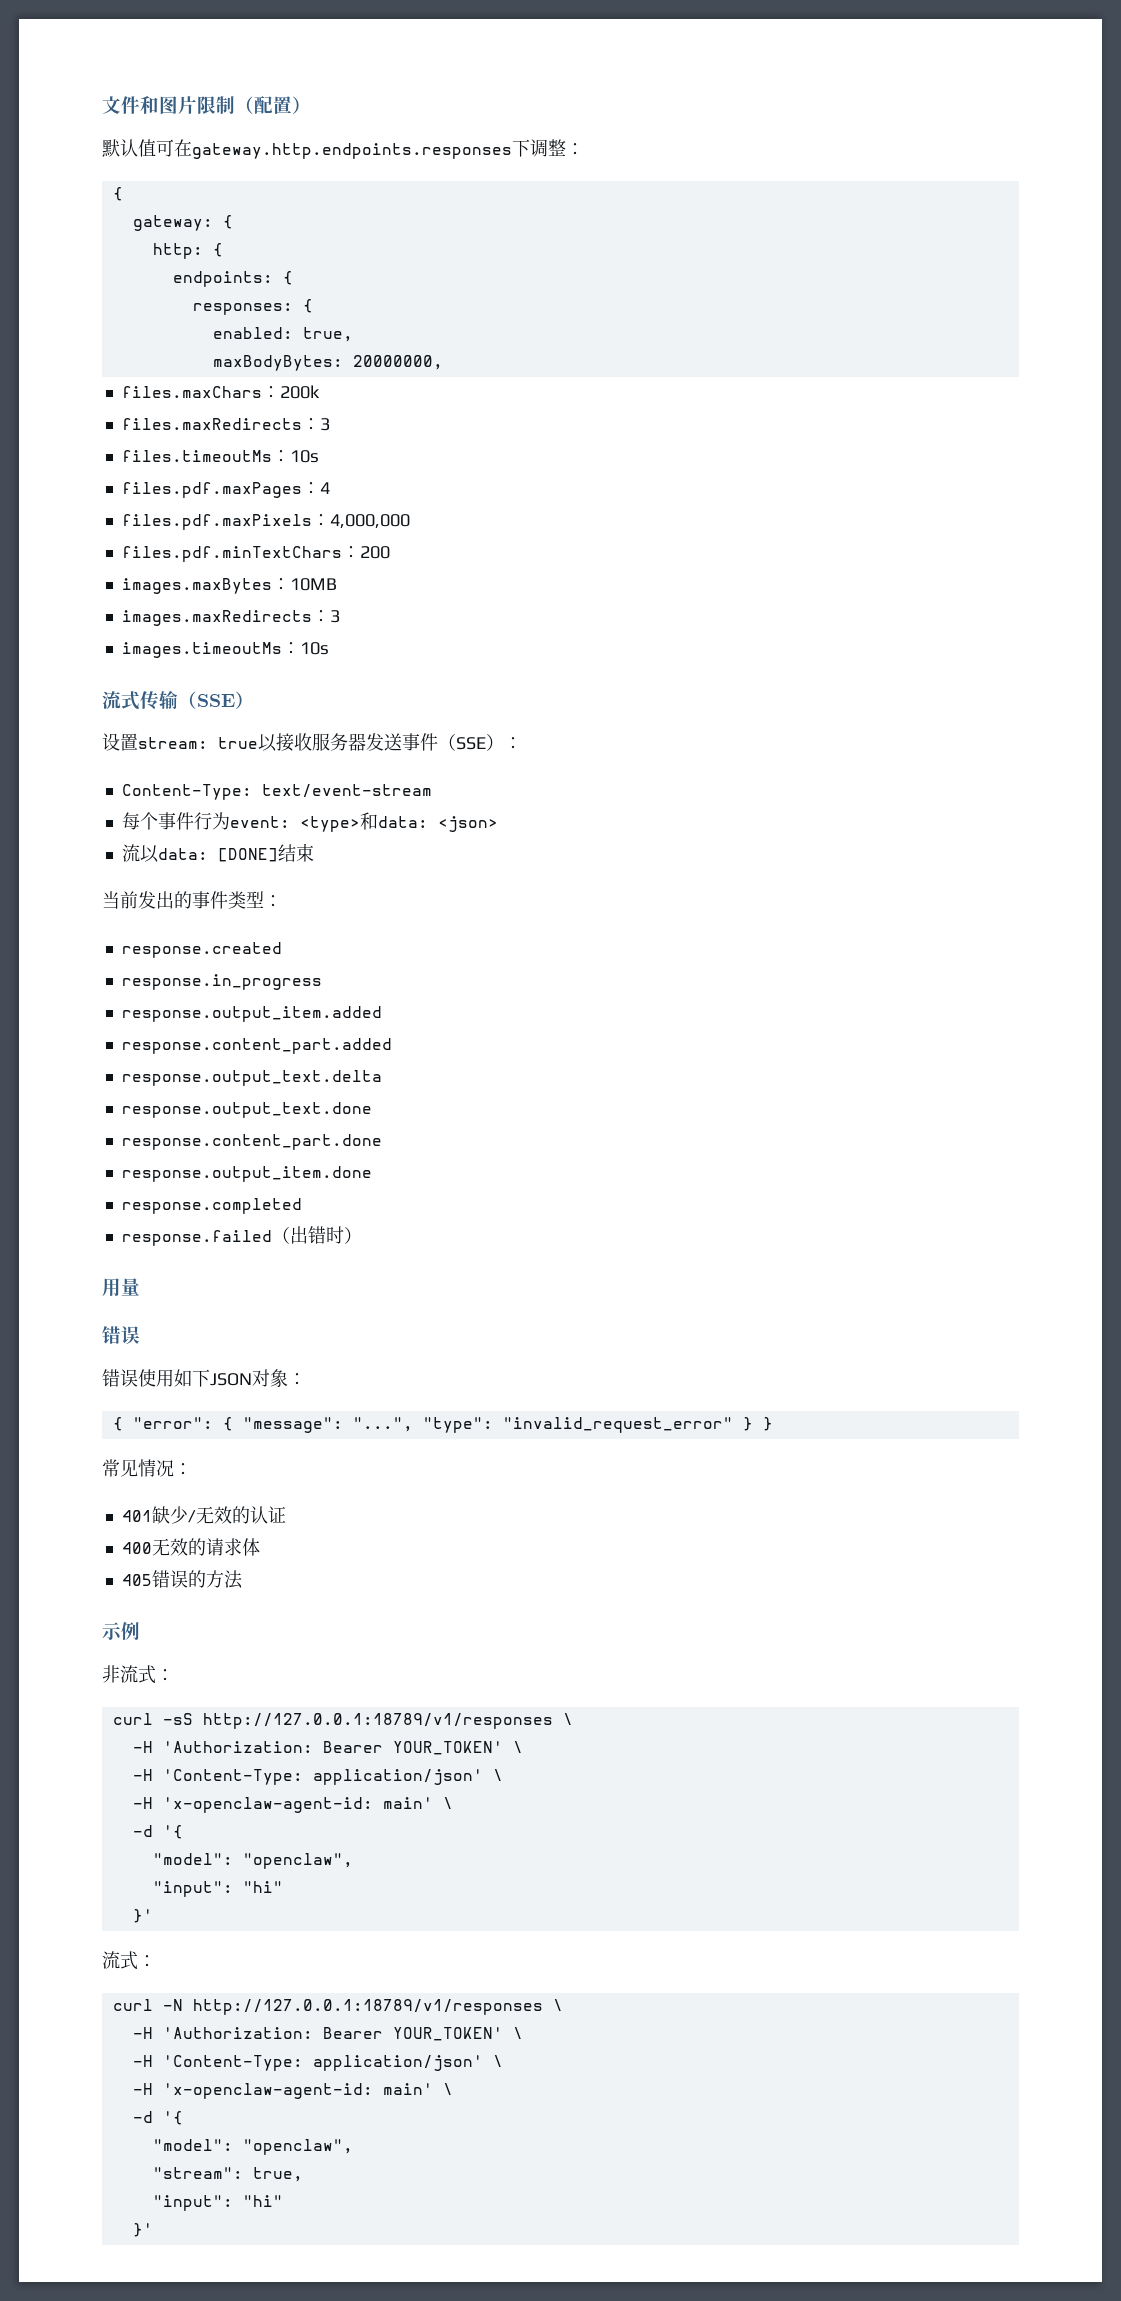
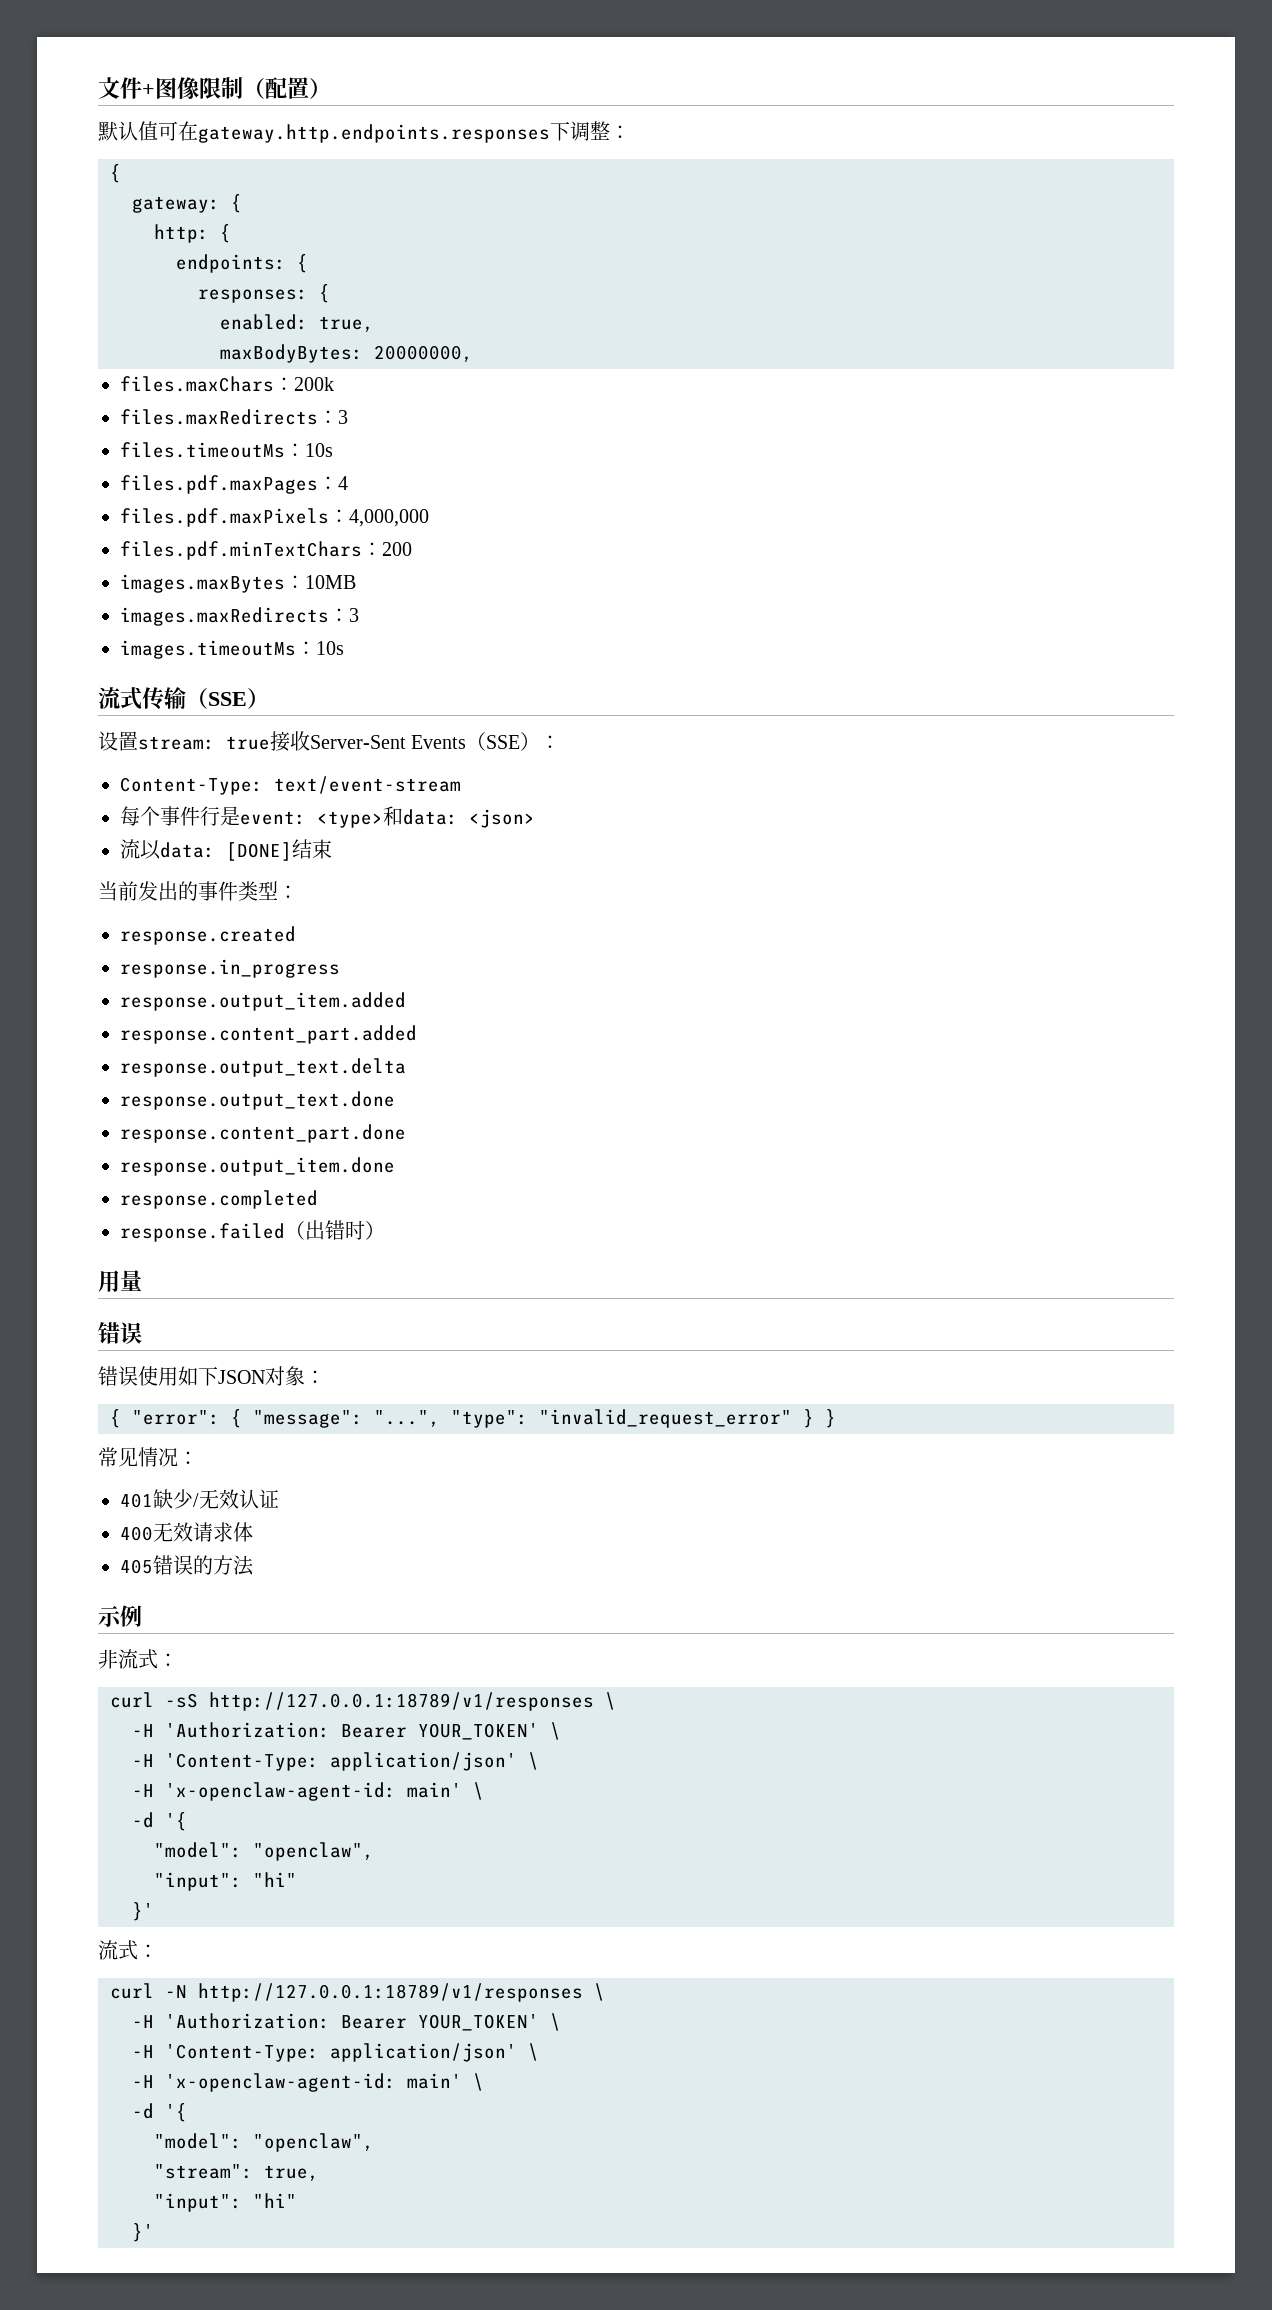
- 文件和图片限制（配置）
+ 文件+图像限制（配置）
- 设置stream: true以接收服务器发送事件（SSE）：
+ 设置stream: true接收Server-Sent Events（SSE）：
- 每个事件行为event: <type>和data: <json>
+ 每个事件行是event: <type>和data: <json>
- 401缺少/无效的认证
+ 401缺少/无效认证
- 400无效的请求体
+ 400无效请求体

